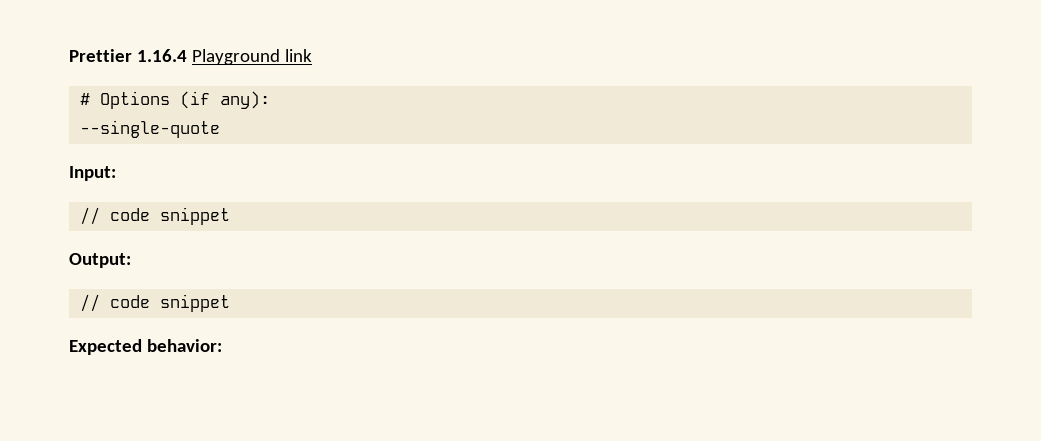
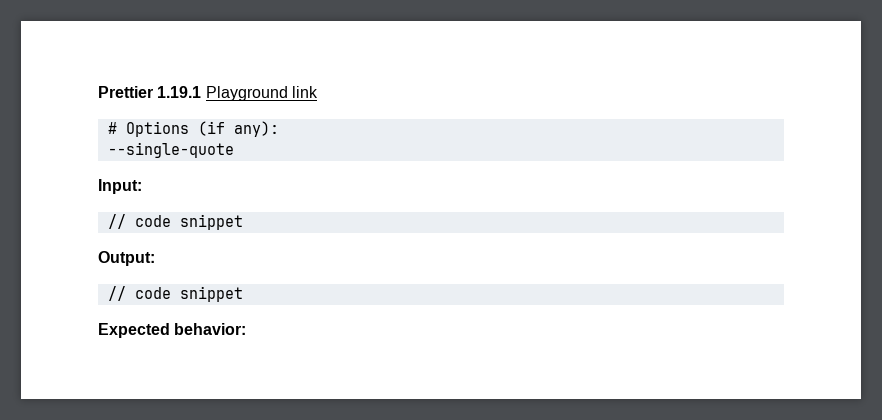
- Prettier 1.16.4 Playground link
+ Prettier 1.19.1 Playground link

